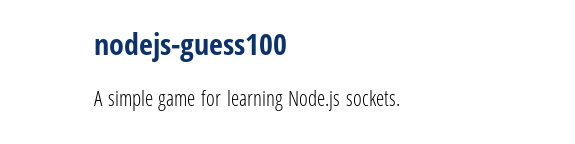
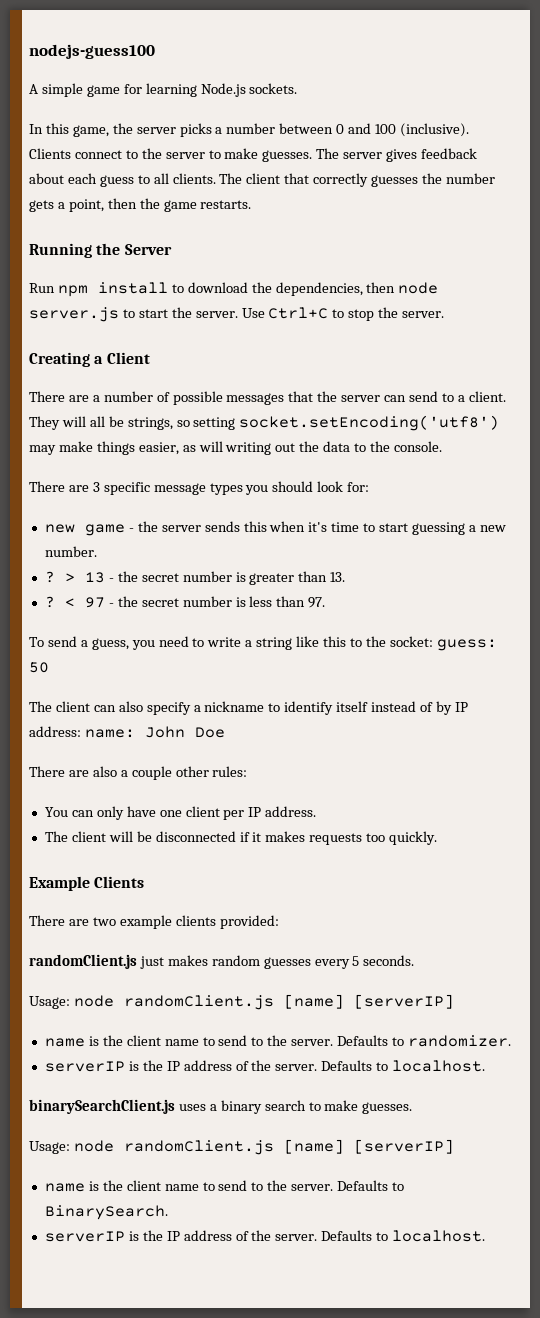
+ In this game, the server picks a number between 0 and 100 (inclusive). Clients connect to the server to make guesses. The server gives feedback about each guess to all clients. The client that correctly guesses the number gets a point, then the game restarts.
+ Running the Server
+ Run npm install to download the dependencies, then node server.js to start the server. Use Ctrl+C to stop the server.
+ Creating a Client
+ There are a number of possible messages that the server can send to a client. They will all be strings, so setting socket.setEncoding('utf8') may make things easier, as will writing out the data to the console.
+ There are 3 specific message types you should look for:
+ new game - the server sends this when it's time to start guessing a new number.
+ ? > 13 - the secret number is greater than 13.
+ ? < 97 - the secret number is less than 97.
+ To send a guess, you need to write a string like this to the socket: guess: 50
+ The client can also specify a nickname to identify itself instead of by IP address: name: John Doe
+ There are also a couple other rules:
+ You can only have one client per IP address.
+ The client will be disconnected if it makes requests too quickly.
+ Example Clients
+ There are two example clients provided:
+ randomClient.js just makes random guesses every 5 seconds.
+ Usage: node randomClient.js [name] [serverIP]
+ name is the client name to send to the server. Defaults to randomizer.
+ serverIP is the IP address of the server. Defaults to localhost.
+ binarySearchClient.js uses a binary search to make guesses.
+ Usage: node randomClient.js [name] [serverIP]
+ name is the client name to send to the server. Defaults to BinarySearch.
+ serverIP is the IP address of the server. Defaults to localhost.

